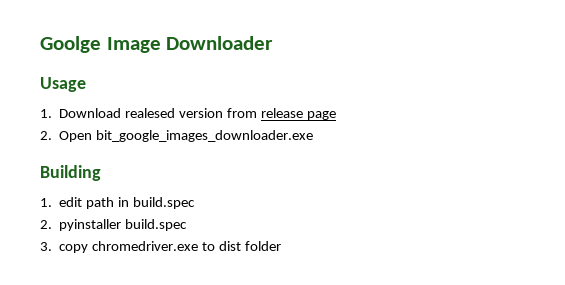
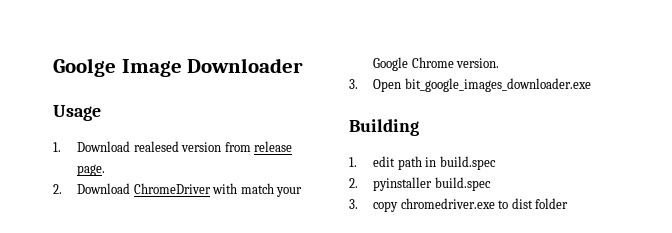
- 1. Download realesed version from release page
- 2. Open bit_google_images_downloader.exe
+ 1. Download realesed version from release page.
+ 2. Download ChromeDriver with match your Google Chrome version.
+ 3. Open bit_google_images_downloader.exe

